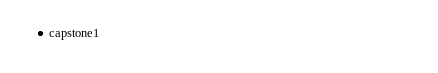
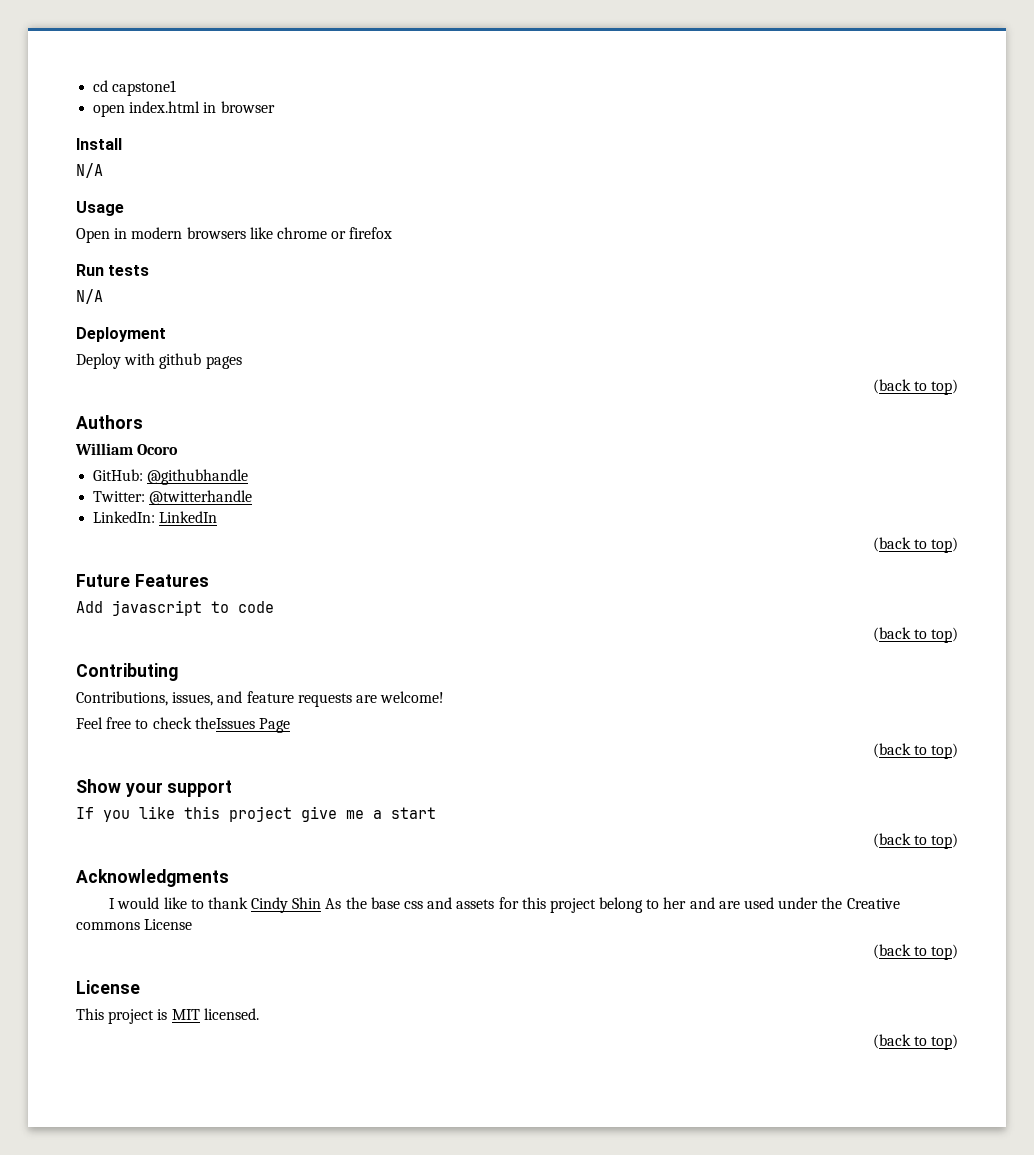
- capstone1
+ cd capstone1
+ open index.html in browser
+ Install
+ N/A
+ Usage
+ Open in modern browsers like chrome or firefox
+ Run tests
+ N/A
+ Deployment
+ Deploy with github pages
+ (back to top)
+ Authors
+ William Ocoro
+ GitHub: @githubhandle
+ Twitter: @twitterhandle
+ LinkedIn: LinkedIn
+ (back to top)
+ Future Features
+ Add javascript to code
+ (back to top)
+ Contributing
+ Contributions, issues, and feature requests are welcome!
+ Feel free to check theIssues Page
+ (back to top)
+ Show your support
+ If you like this project give me a start
+ (back to top)
+ Acknowledgments
+ I would like to thank Cindy Shin As the base css and assets for this project belong to her and are used under the Creative commons License
+ (back to top)
+ License
+ This project is MIT licensed.
+ (back to top)

